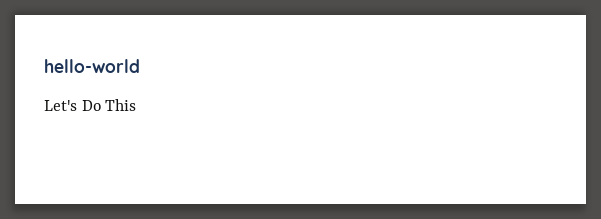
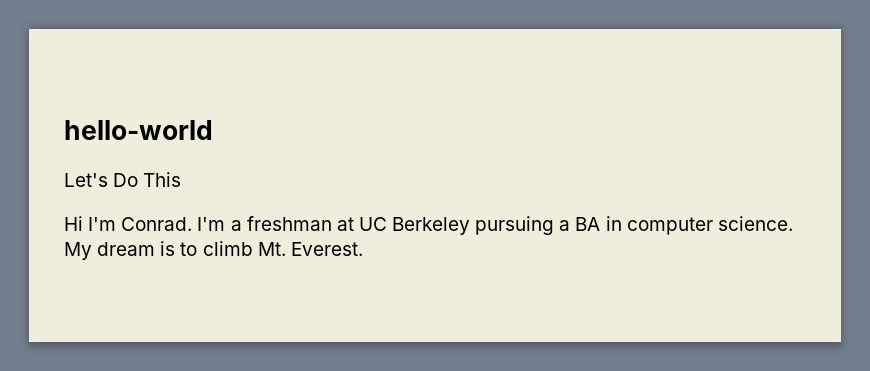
+ Hi I'm Conrad. I'm a freshman at UC Berkeley pursuing a BA in computer science. My dream is to climb Mt. Everest.

